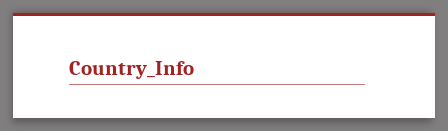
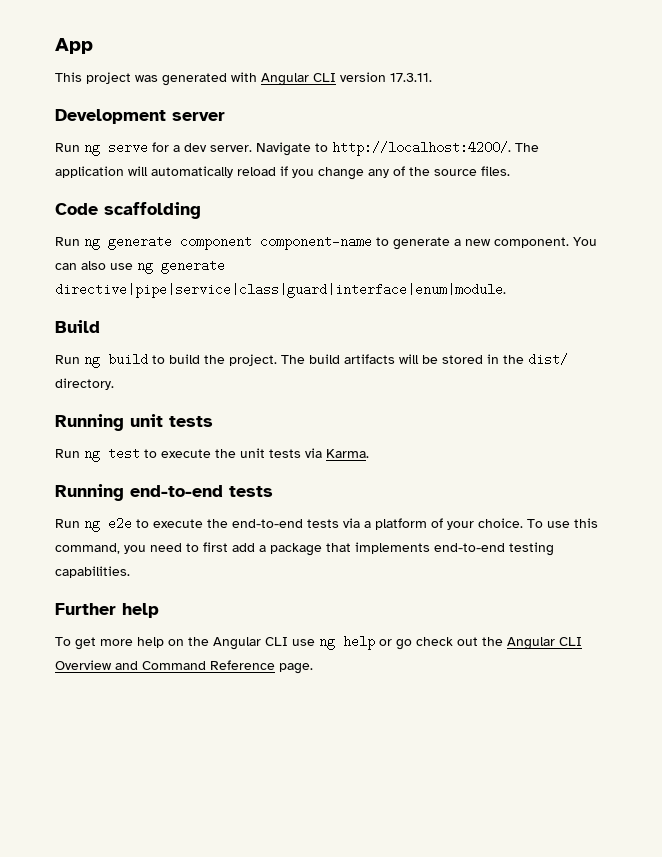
- Country_Info
+ App
+ This project was generated with Angular CLI version 17.3.11.
+ Development server
+ Run ng serve for a dev server. Navigate to http://localhost:4200/. The application will automatically reload if you change any of the source files.
+ Code scaffolding
+ Run ng generate component component-name to generate a new component. You can also use ng generate directive|pipe|service|class|guard|interface|enum|module.
+ Build
+ Run ng build to build the project. The build artifacts will be stored in the dist/ directory.
+ Running unit tests
+ Run ng test to execute the unit tests via Karma.
+ Running end-to-end tests
+ Run ng e2e to execute the end-to-end tests via a platform of your choice. To use this command, you need to first add a package that implements end-to-end testing capabilities.
+ Further help
+ To get more help on the Angular CLI use ng help or go check out the Angular CLI Overview and Command Reference page.

